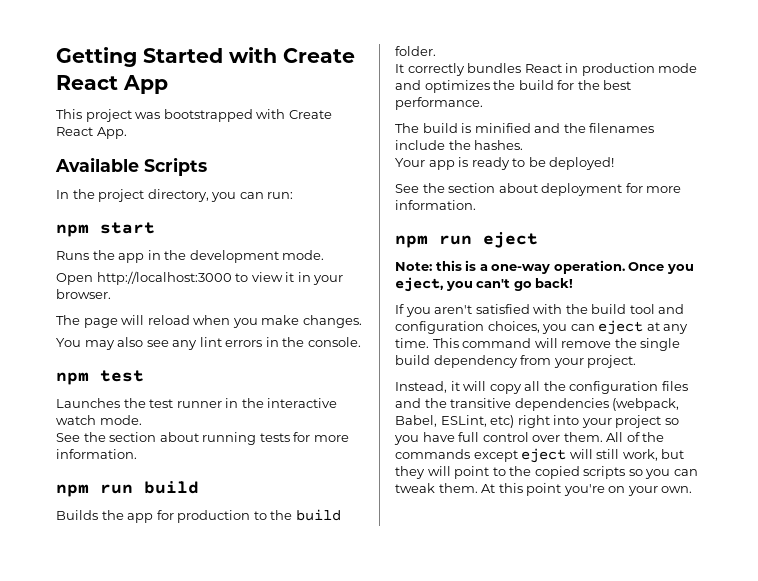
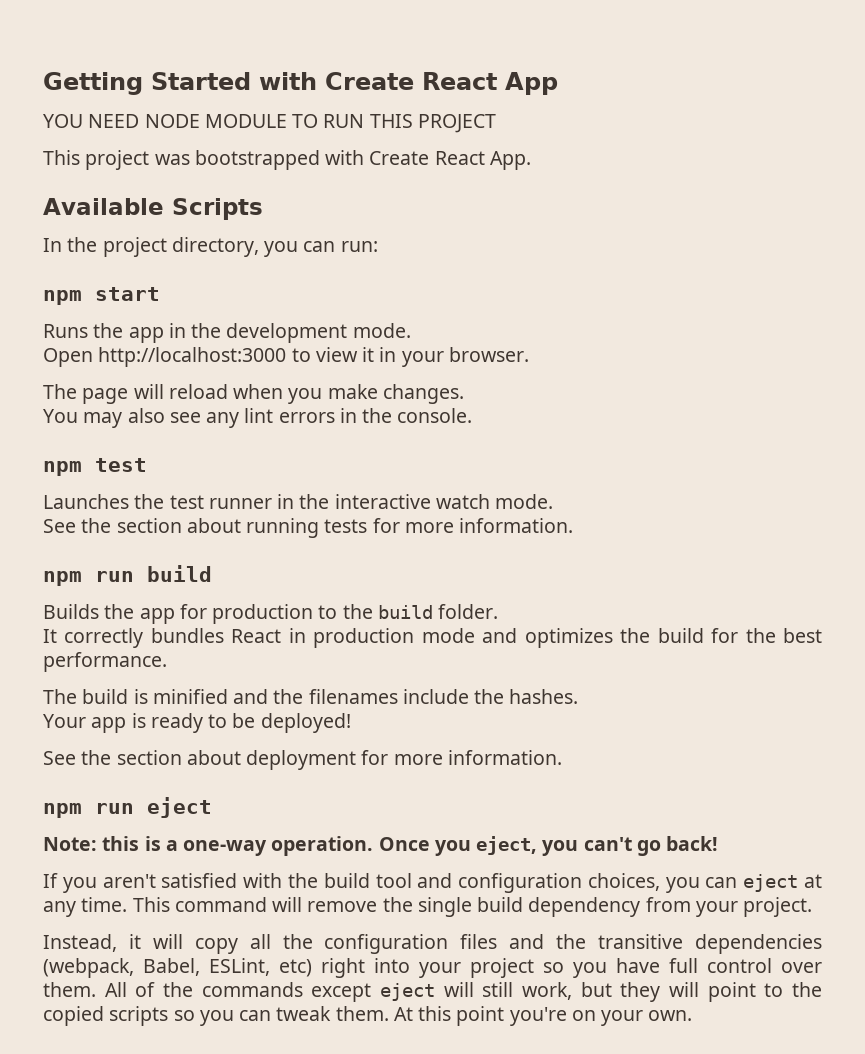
+ YOU NEED NODE MODULE TO RUN THIS PROJECT

